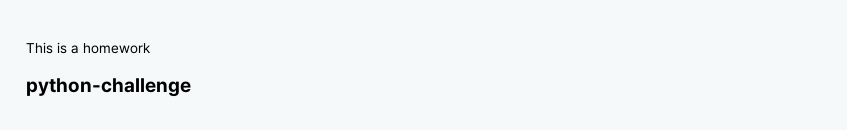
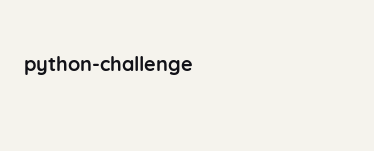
- This is a homework

